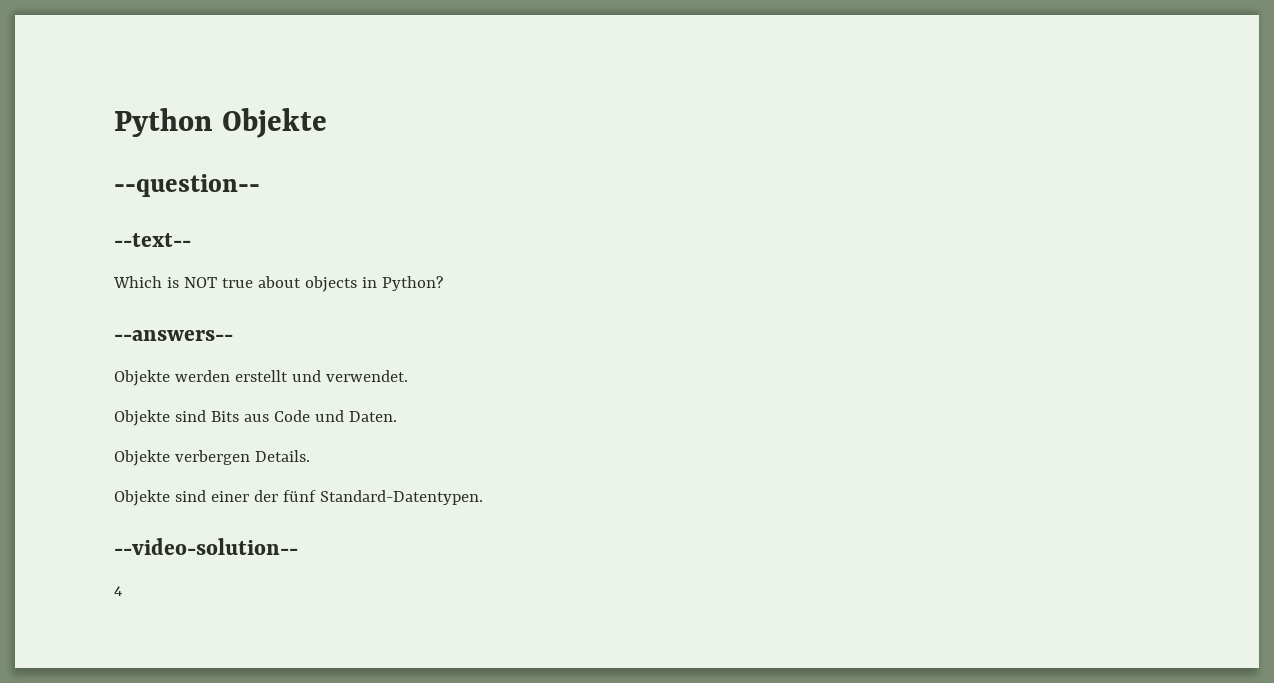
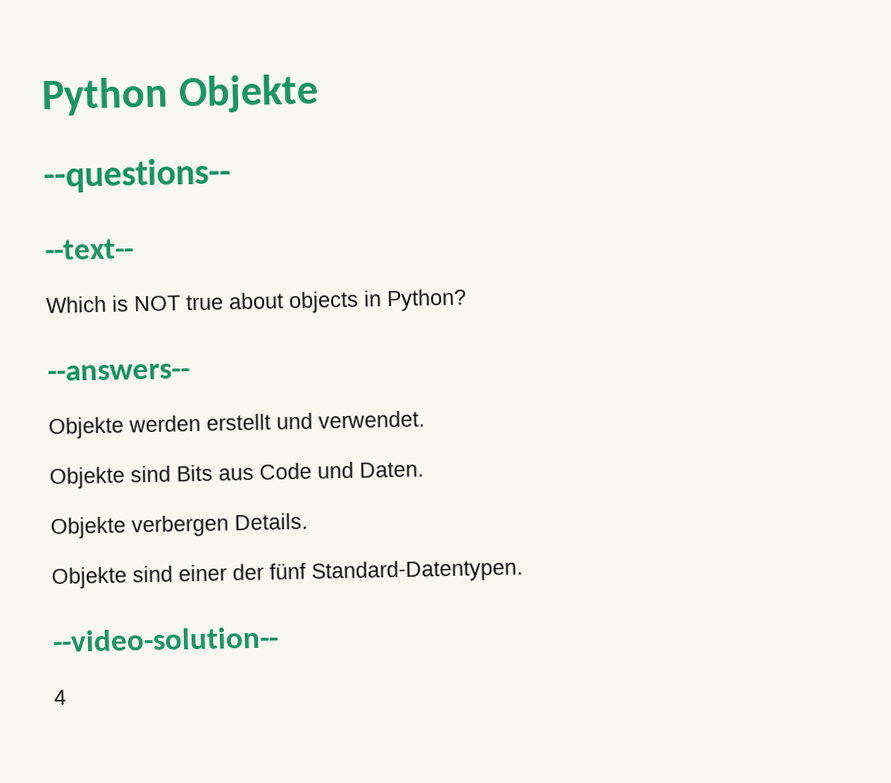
- --question--
+ --questions--

